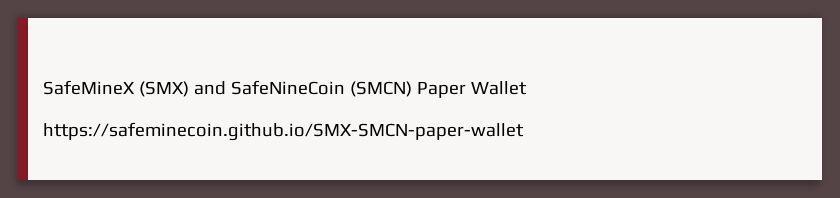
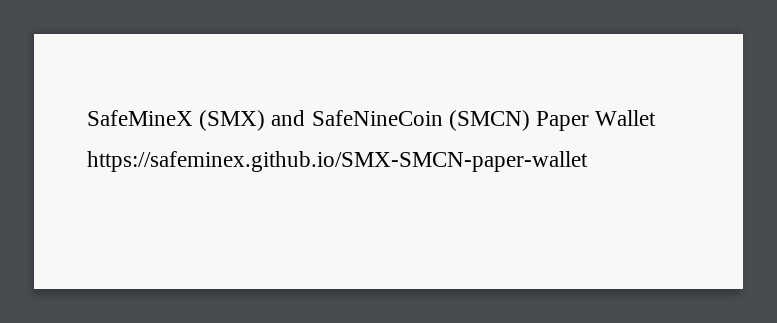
- https://safeminecoin.github.io/SMX-SMCN-paper-wallet
+ https://safeminex.github.io/SMX-SMCN-paper-wallet

